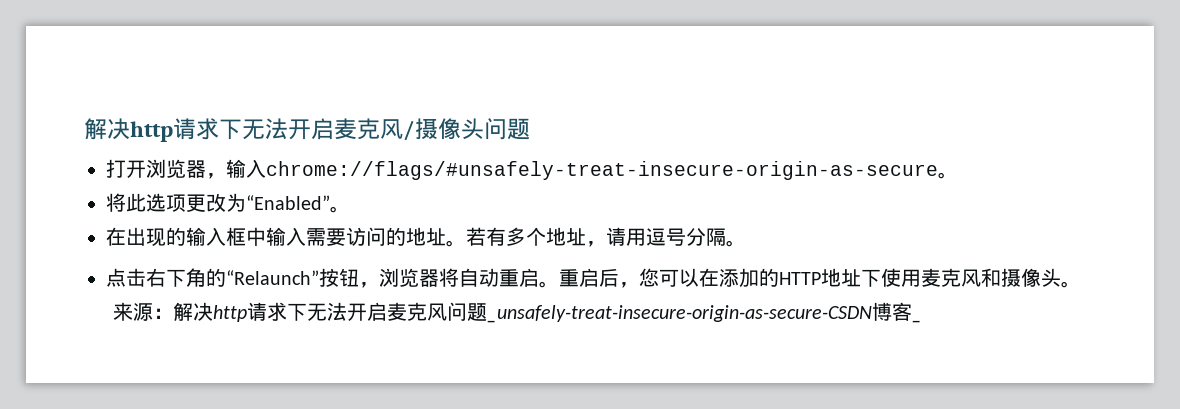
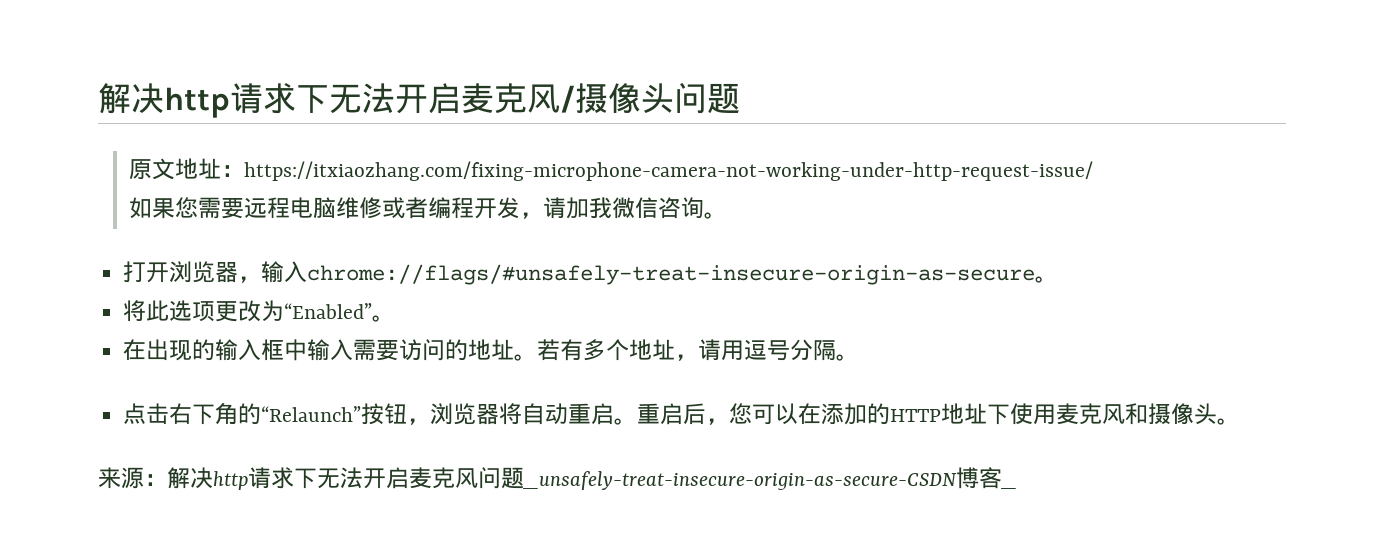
+ 原文地址：https://itxiaozhang.com/fixing-microphone-camera-not-working-under-http-request-issue/
+ 如果您需要远程电脑维修或者编程开发，请加我微信咨询。

